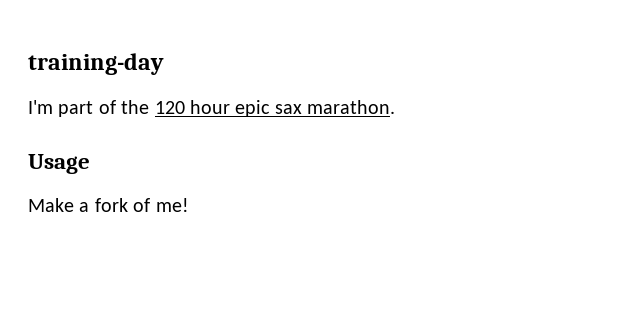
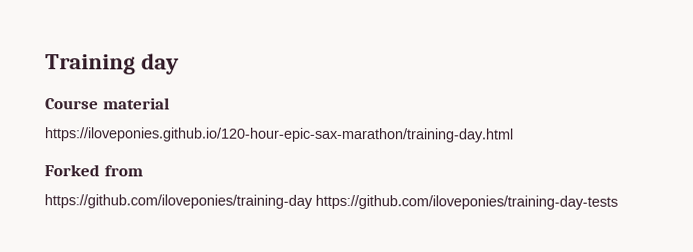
- training-day
- I'm part of the 120 hour epic sax marathon.
- Usage
- Make a fork of me!
+ Training day
+ Course material
+ https://iloveponies.github.io/120-hour-epic-sax-marathon/training-day.html
+ Forked from
+ https://github.com/iloveponies/training-day https://github.com/iloveponies/training-day-tests

